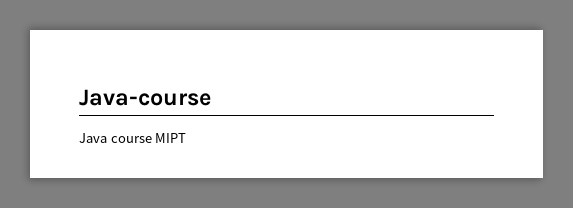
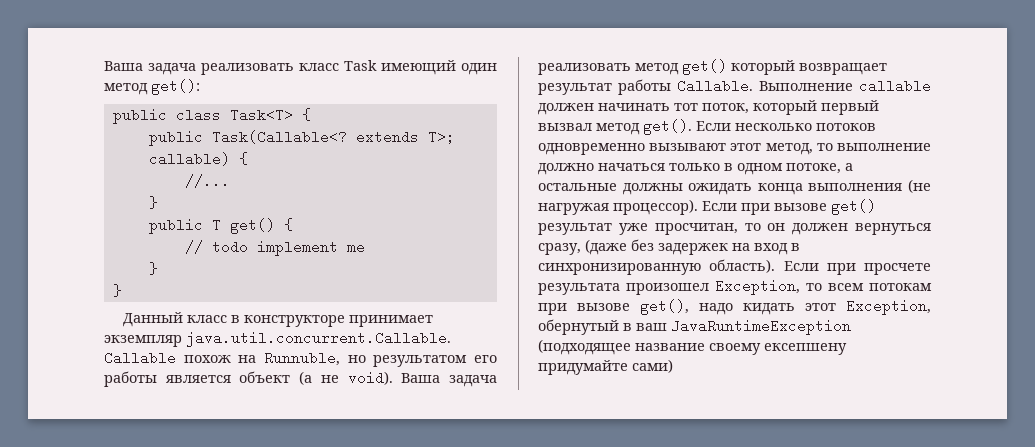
- Java-course
- Java course MIPT
+ Ваша задача реализовать класс Task имеющий один метод get():
+ public class Task<T> {
+ public Task(Callable<? extends T>; callable) {
+ //...
+ }
+ public T get() {
+ // todo implement me
+ }
+ }
+ Данный класс в конструкторе принимает экземпляр java.util.concurrent.Callable. Callable похож на Runnuble, но результатом его работы является объект (а не void). Ваша задача реализовать метод get() который возвращает результат работы Callable. Выполнение callable должен начинать тот поток, который первый вызвал метод get(). Если несколько потоков одновременно вызывают этот метод, то выполнение должно начаться только в одном потоке, а остальные должны ожидать конца выполнения (не нагружая процессор). Если при вызове get() результат уже просчитан, то он должен вернуться сразу, (даже без задержек на вход в синхронизированную область). Если при просчете результата произошел Exception, то всем потокам при вызове get(), надо кидать этот Exception, обернутый в ваш JavaRuntimeException (подходящее название своему ексепшену придумайте сами)

